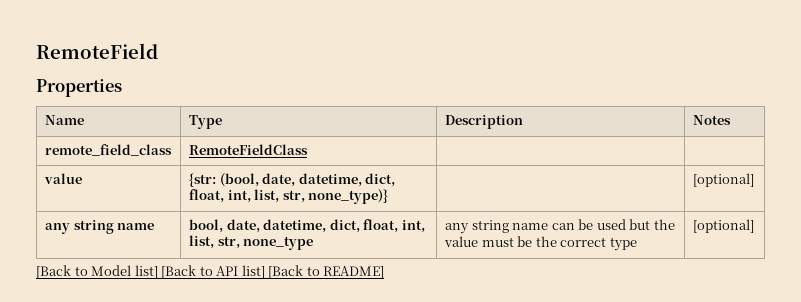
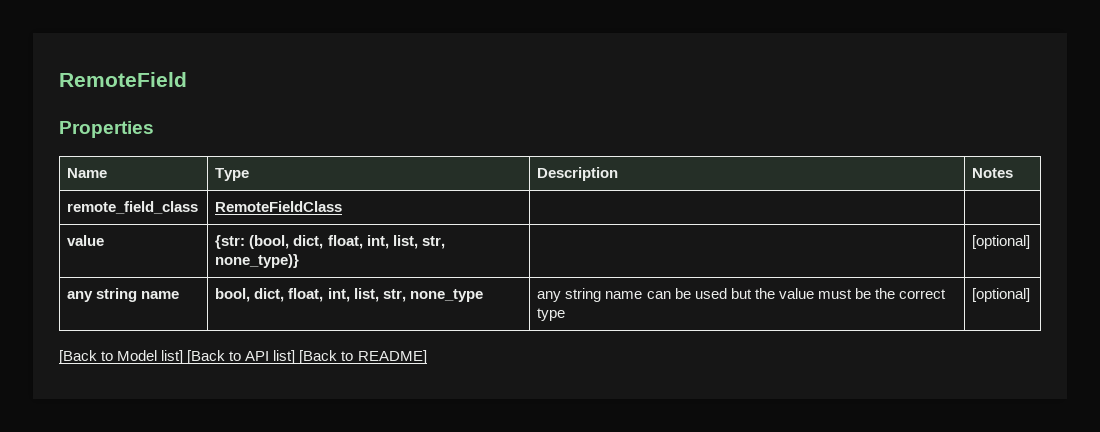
- value | {str: (bool, date, datetime, dict, float, int, list, str, none_type)} | | [optional]
+ value | {str: (bool, dict, float, int, list, str, none_type)} | | [optional]
- any string name | bool, date, datetime, dict, float, int, list, str, none_type | any string name can be used but the value must be the correct type | [optional]
+ any string name | bool, dict, float, int, list, str, none_type | any string name can be used but the value must be the correct type | [optional]

